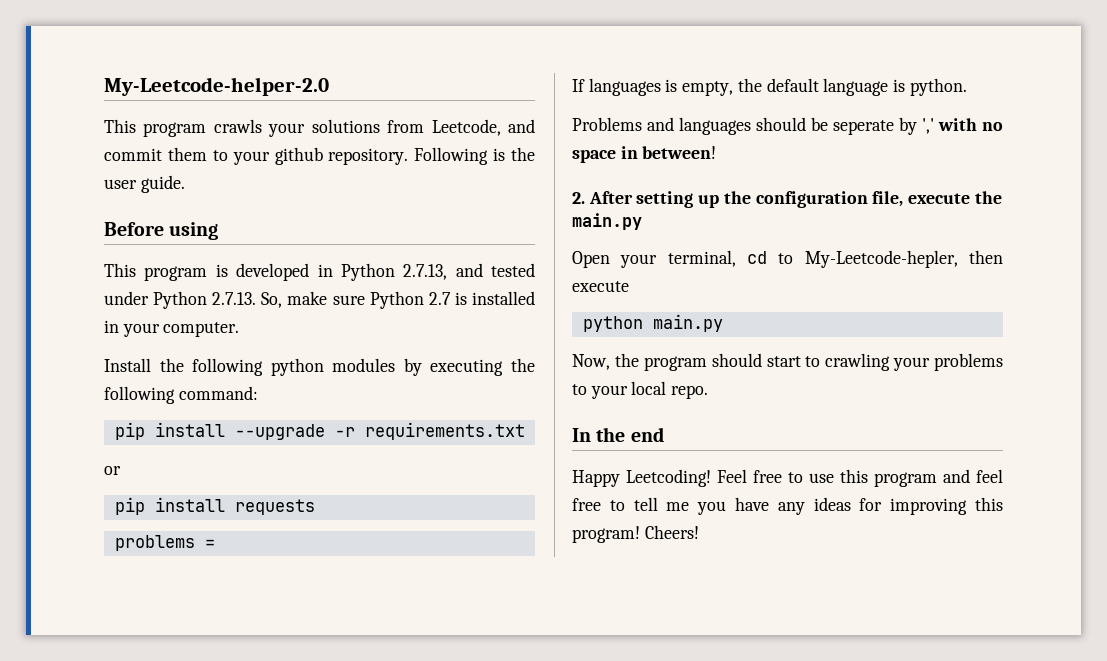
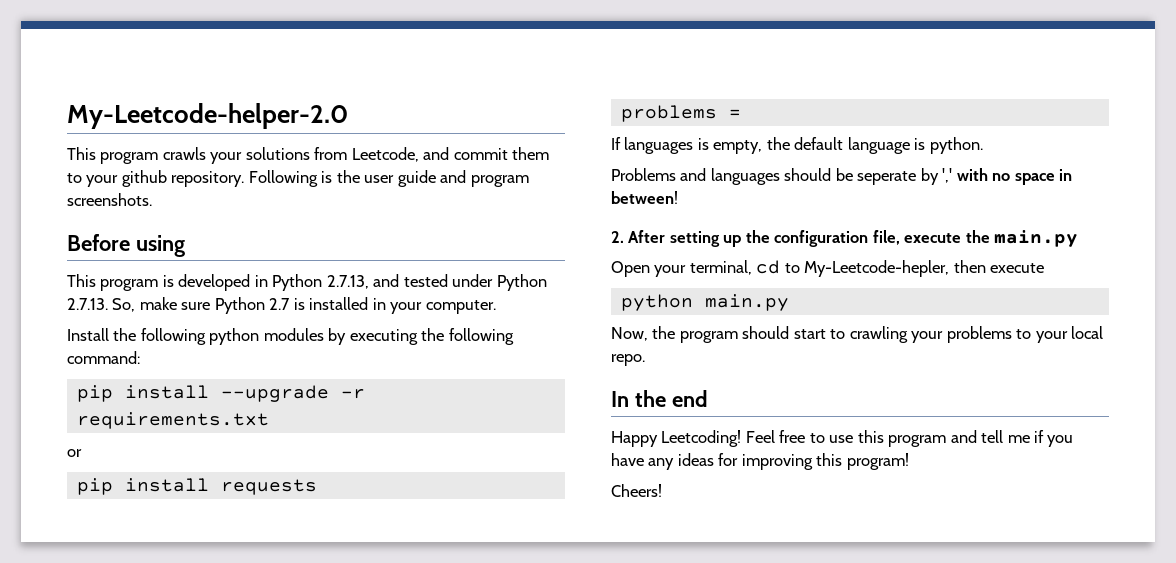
- Following is the user guide.
+ Following is the user guide and program screenshots.
- Feel free to use this program and feel free to tell me you have any ideas for improving this program! Cheers!
+ Feel free to use this program and tell me if you have any ideas for improving this program!
+ Cheers!

